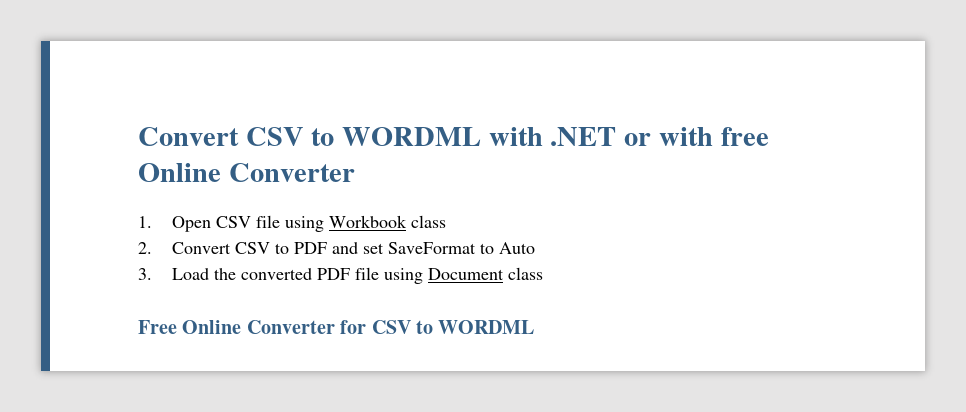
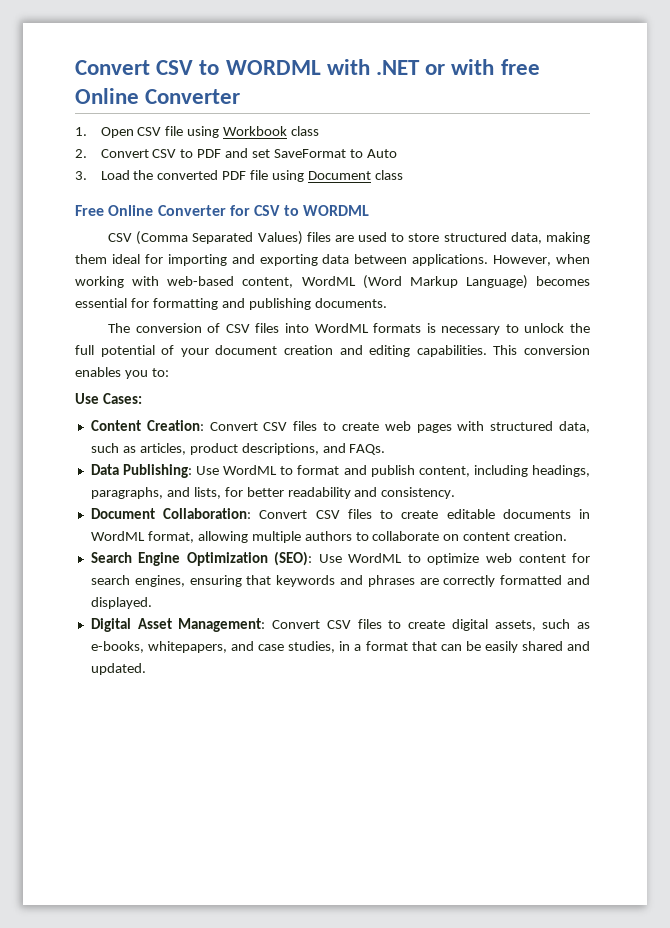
+ CSV (Comma Separated Values) files are used to store structured data, making them ideal for importing and exporting data between applications. However, when working with web-based content, WordML (Word Markup Language) becomes essential for formatting and publishing documents.
+ The conversion of CSV files into WordML formats is necessary to unlock the full potential of your document creation and editing capabilities. This conversion enables you to:
+ Use Cases:
+ Content Creation: Convert CSV files to create web pages with structured data, such as articles, product descriptions, and FAQs.
+ Data Publishing: Use WordML to format and publish content, including headings, paragraphs, and lists, for better readability and consistency.
+ Document Collaboration: Convert CSV files to create editable documents in WordML format, allowing multiple authors to collaborate on content creation.
+ Search Engine Optimization (SEO): Use WordML to optimize web content for search engines, ensuring that keywords and phrases are correctly formatted and displayed.
+ Digital Asset Management: Convert CSV files to create digital assets, such as e-books, whitepapers, and case studies, in a format that can be easily shared and updated.

